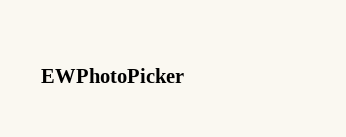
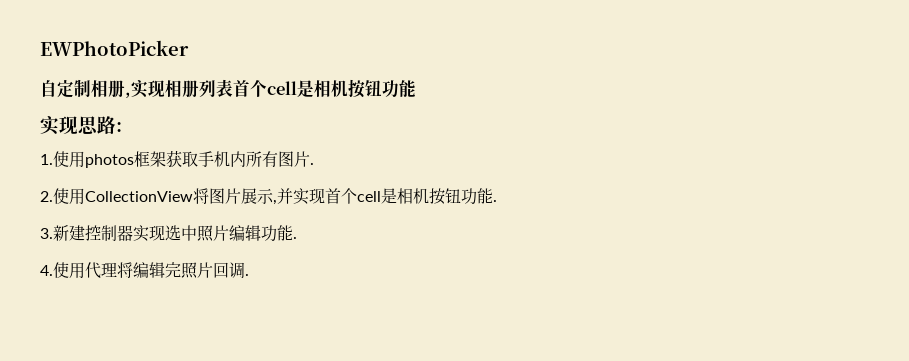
+ 自定制相册,实现相册列表首个cell是相机按钮功能
+ 实现思路:
+ 1.使用photos框架获取手机内所有图片.
+ 2.使用CollectionView将图片展示,并实现首个cell是相机按钮功能.
+ 3.新建控制器实现选中照片编辑功能.
+ 4.使用代理将编辑完照片回调.

